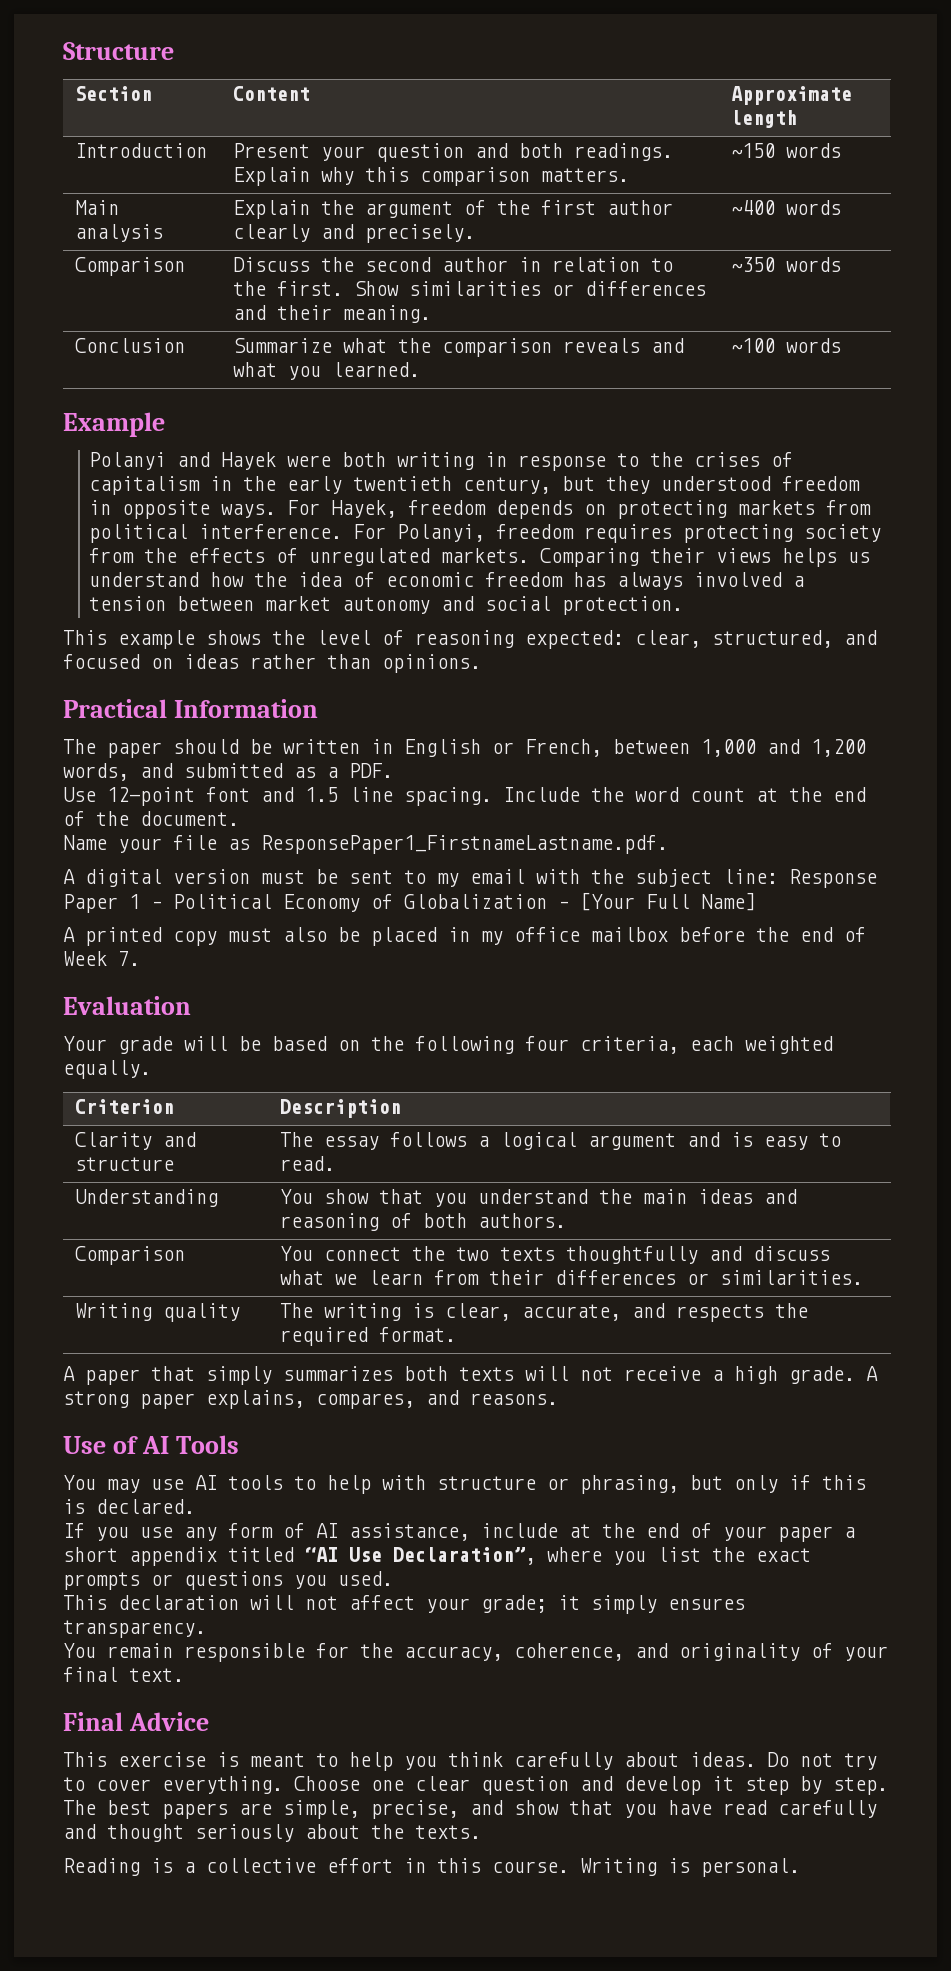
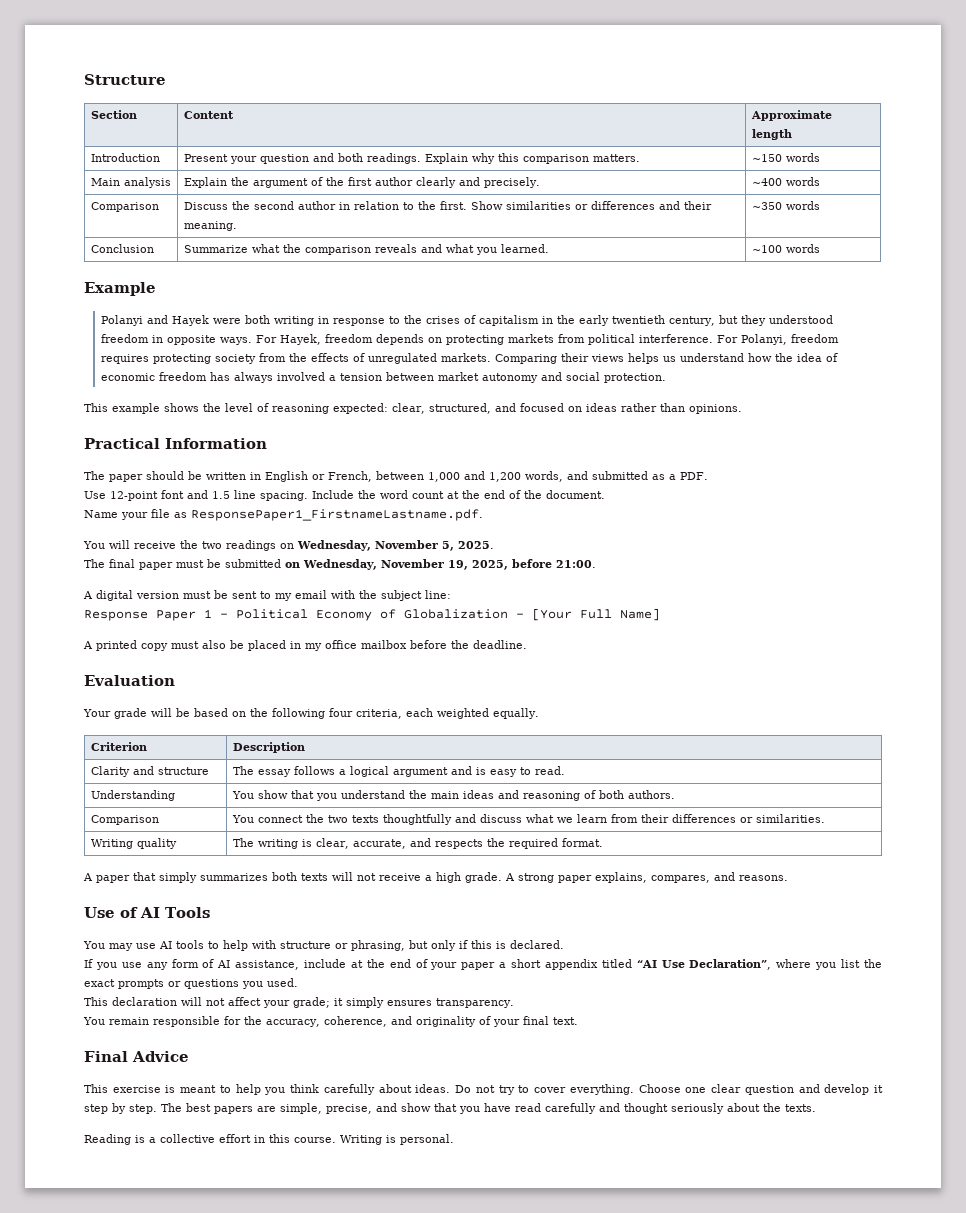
+ You will receive the two readings on Wednesday, November 5, 2025.
+ The final paper must be submitted on Wednesday, November 19, 2025, before 21:00.
- A digital version must be sent to my email with the subject line: Response Paper 1 – Political Economy of Globalization – [Your Full Name]
+ A digital version must be sent to my email with the subject line:
+ Response Paper 1 – Political Economy of Globalization – [Your Full Name]
- A printed copy must also be placed in my office mailbox before the end of Week 7.
+ A printed copy must also be placed in my office mailbox before the deadline.

